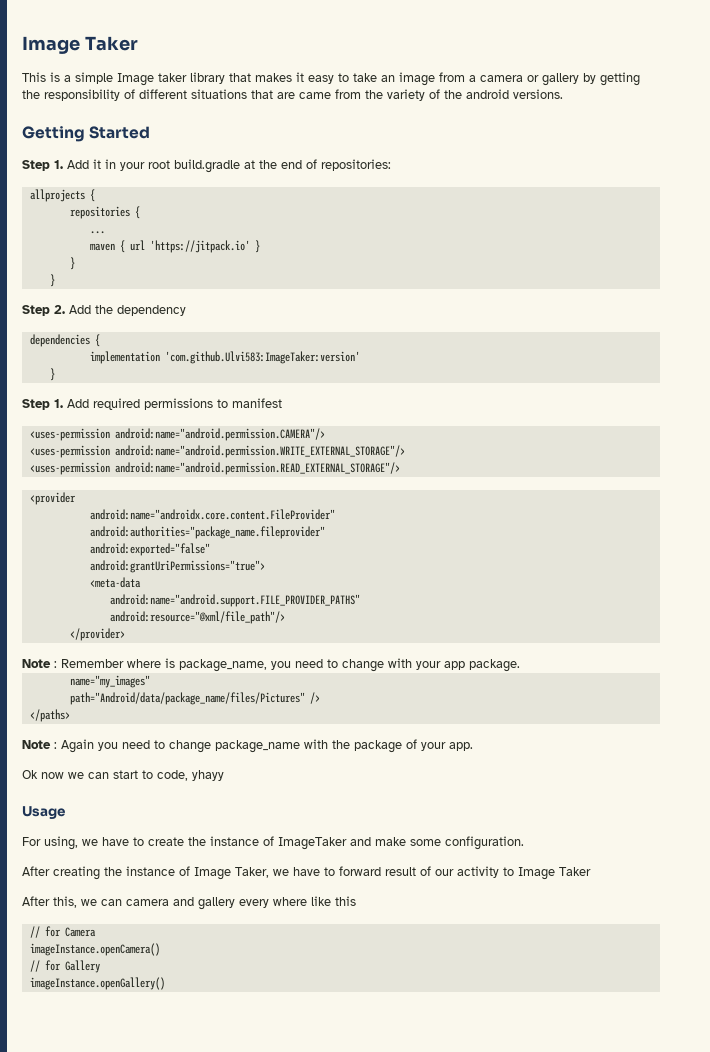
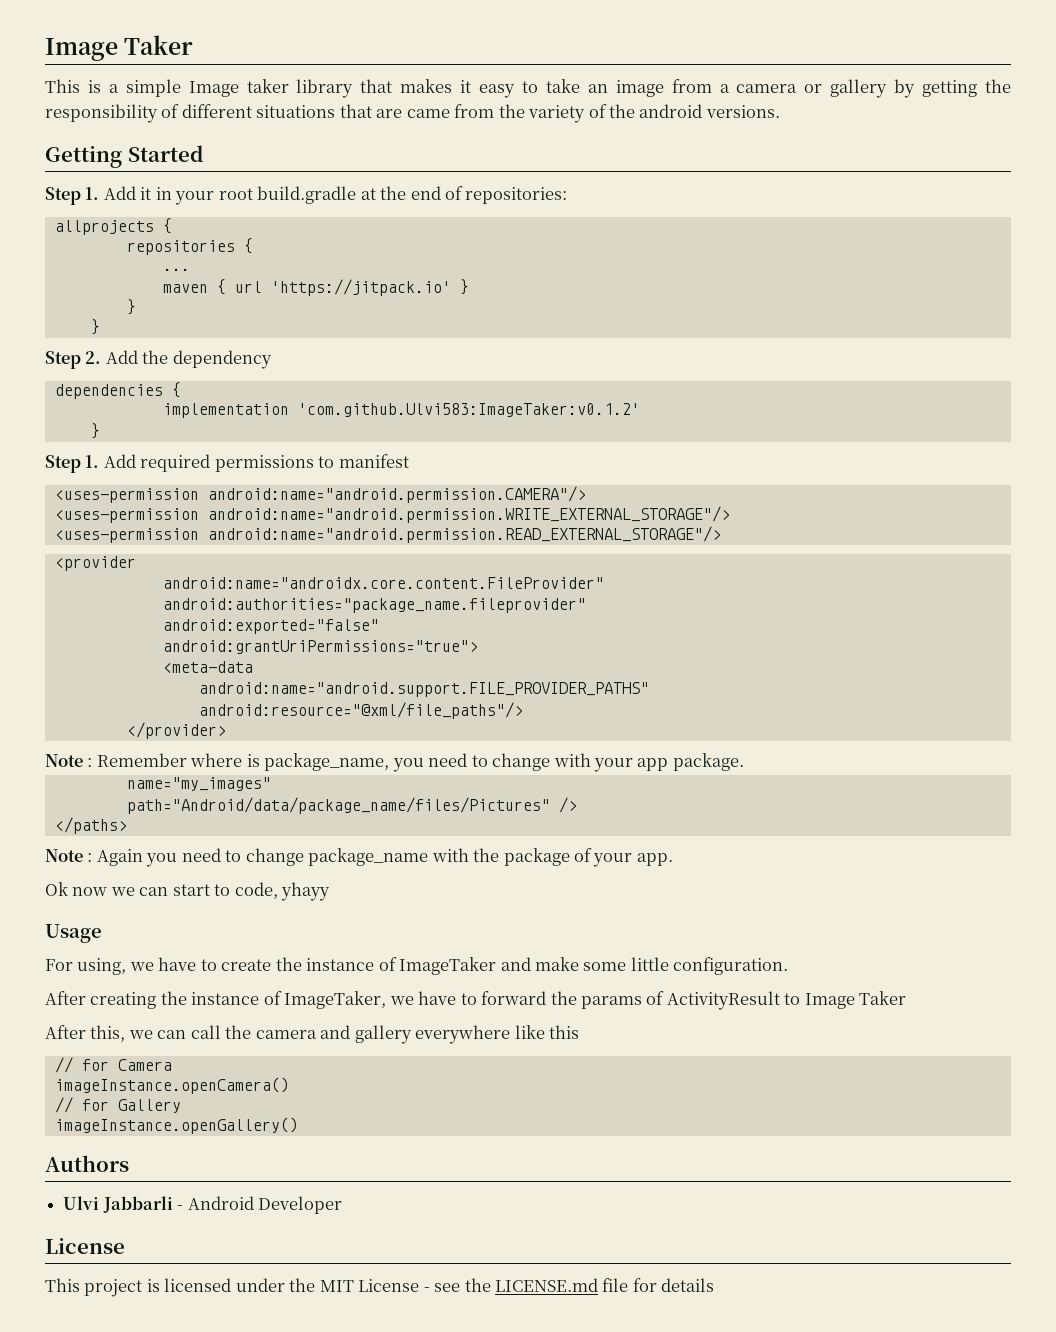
- implementation 'com.github.Ulvi583:ImageTaker:version'
+ implementation 'com.github.Ulvi583:ImageTaker:v0.1.2'
- android:resource="@xml/file_path"/>
+ android:resource="@xml/file_paths"/>
- For using, we have to create the instance of ImageTaker and make some configuration.
+ For using, we have to create the instance of ImageTaker and make some little configuration.
- After creating the instance of Image Taker, we have to forward result of our activity to Image Taker
+ After creating the instance of ImageTaker, we have to forward the params of ActivityResult to Image Taker
- After this, we can camera and gallery every where like this
+ After this, we can call the camera and gallery everywhere like this
+ Authors
+ Ulvi Jabbarli - Android Developer
+ License
+ This project is licensed under the MIT License - see the LICENSE.md file for details

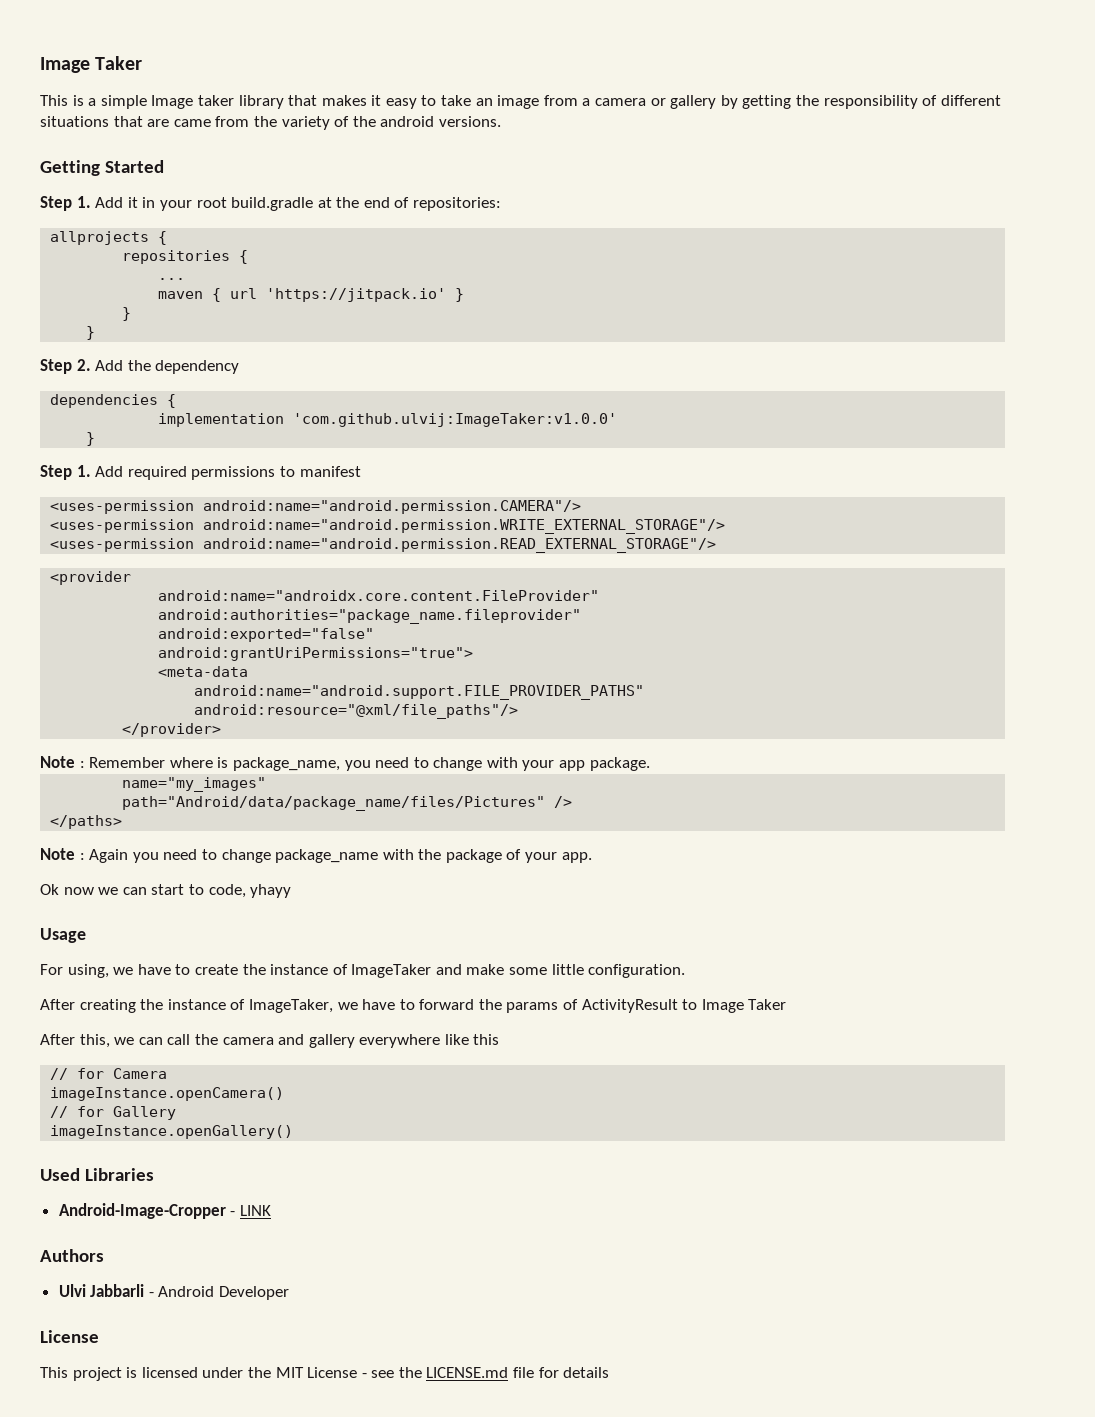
- implementation 'com.github.Ulvi583:ImageTaker:v0.1.2'
+ implementation 'com.github.ulvij:ImageTaker:v1.0.0'
+ Used Libraries
+ Android-Image-Cropper - LINK

